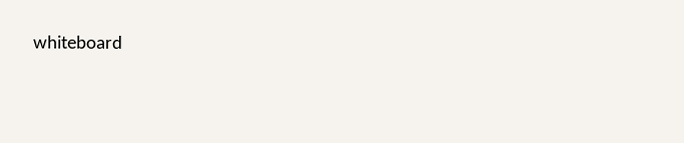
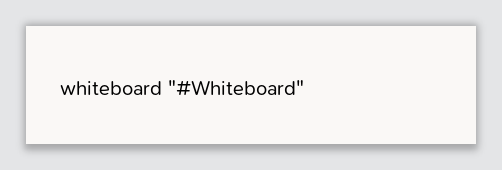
- whiteboard
+ whiteboard "#Whiteboard"

